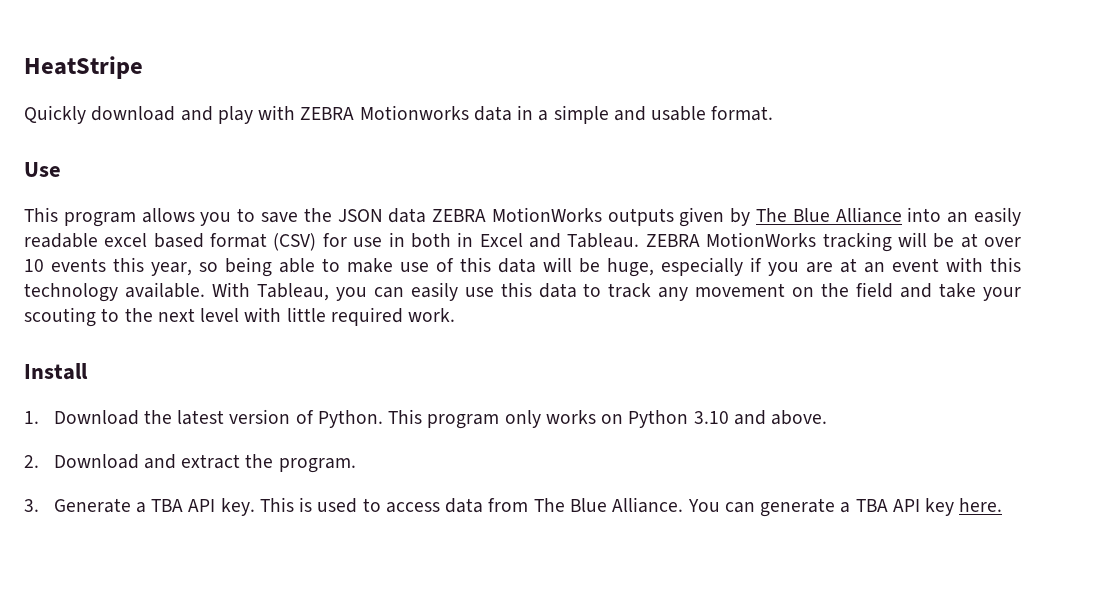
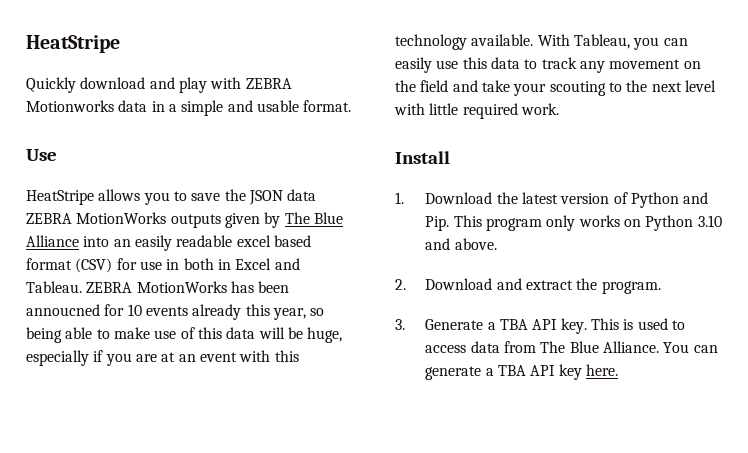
- This program allows you to save the JSON data ZEBRA MotionWorks outputs given by The Blue Alliance into an easily readable excel based format (CSV) for use in both in Excel and Tableau.
+ HeatStripe allows you to save the JSON data ZEBRA MotionWorks outputs given by The Blue Alliance into an easily readable excel based format (CSV) for use in both in Excel and Tableau.
- ZEBRA MotionWorks tracking will be at over 10 events this year, so being able to make use of this data will be huge, especially if you are at an event with this technology available.
+ ZEBRA MotionWorks has been annoucned for 10 events already this year, so being able to make use of this data will be huge, especially if you are at an event with this technology available.
- 1. Download the latest version of Python. This program only works on Python 3.10 and above.
+ 1. Download the latest version of Python and Pip. This program only works on Python 3.10 and above.

